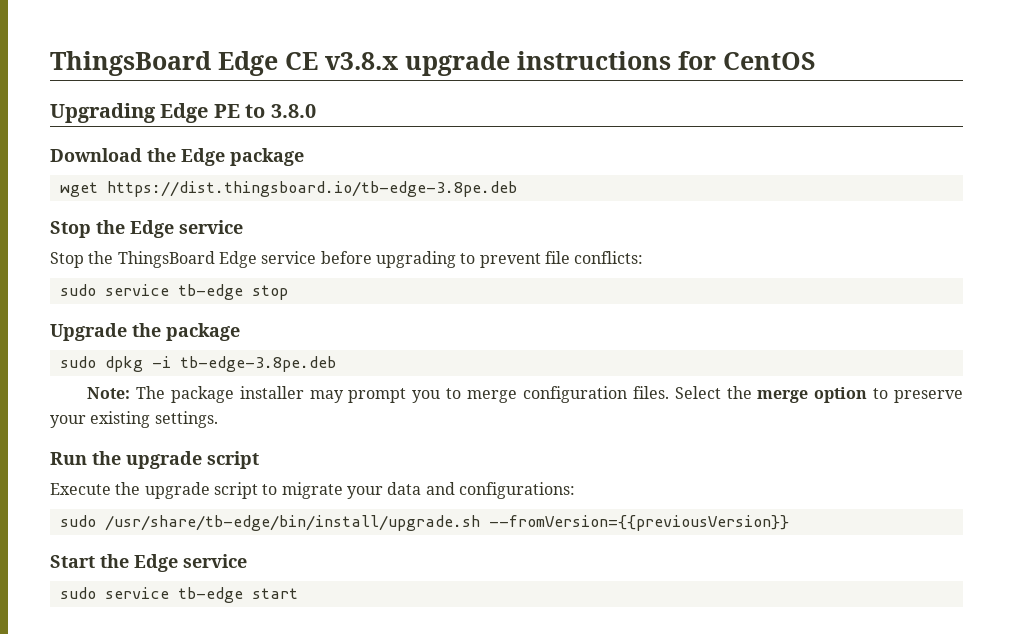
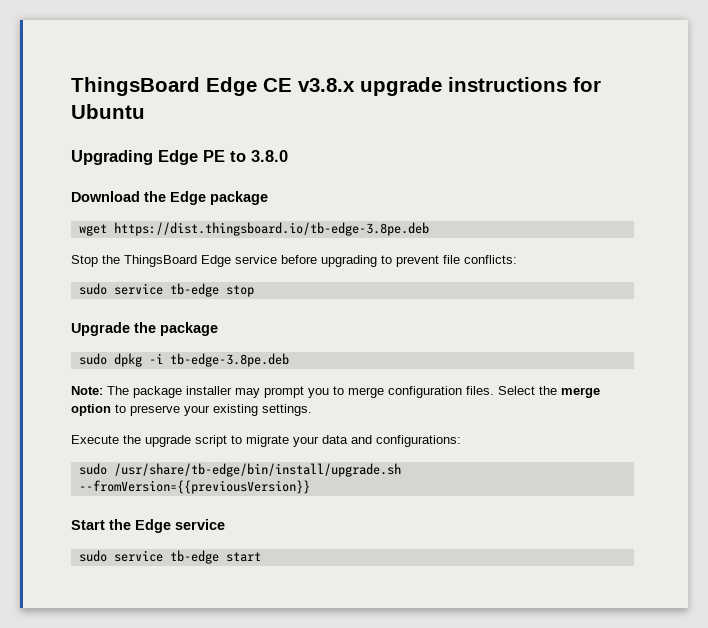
- ThingsBoard Edge CE v3.8.x upgrade instructions for CentOS
+ ThingsBoard Edge CE v3.8.x upgrade instructions for Ubuntu
- Stop the Edge service
- Run the upgrade script

